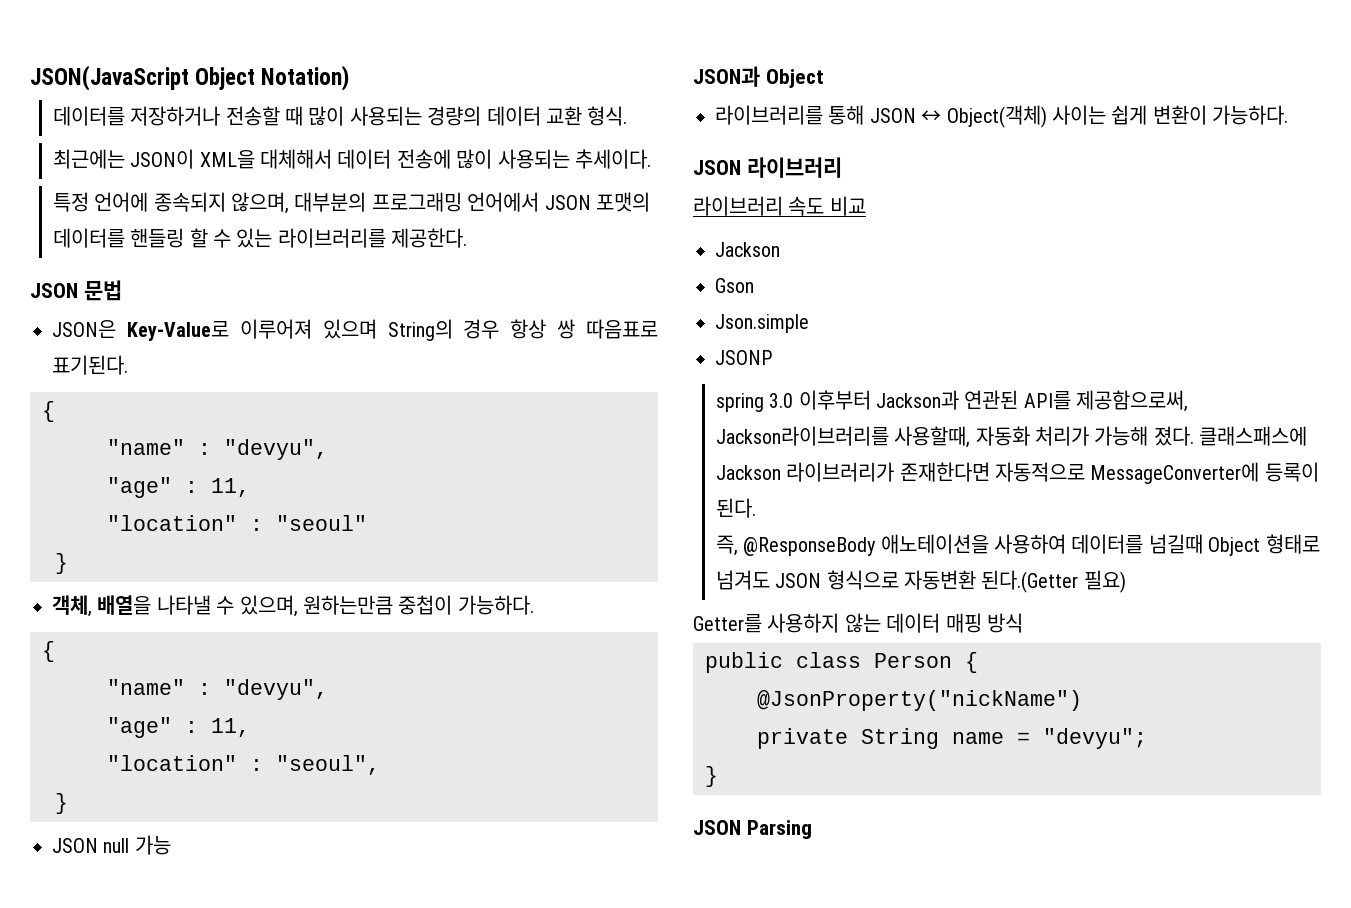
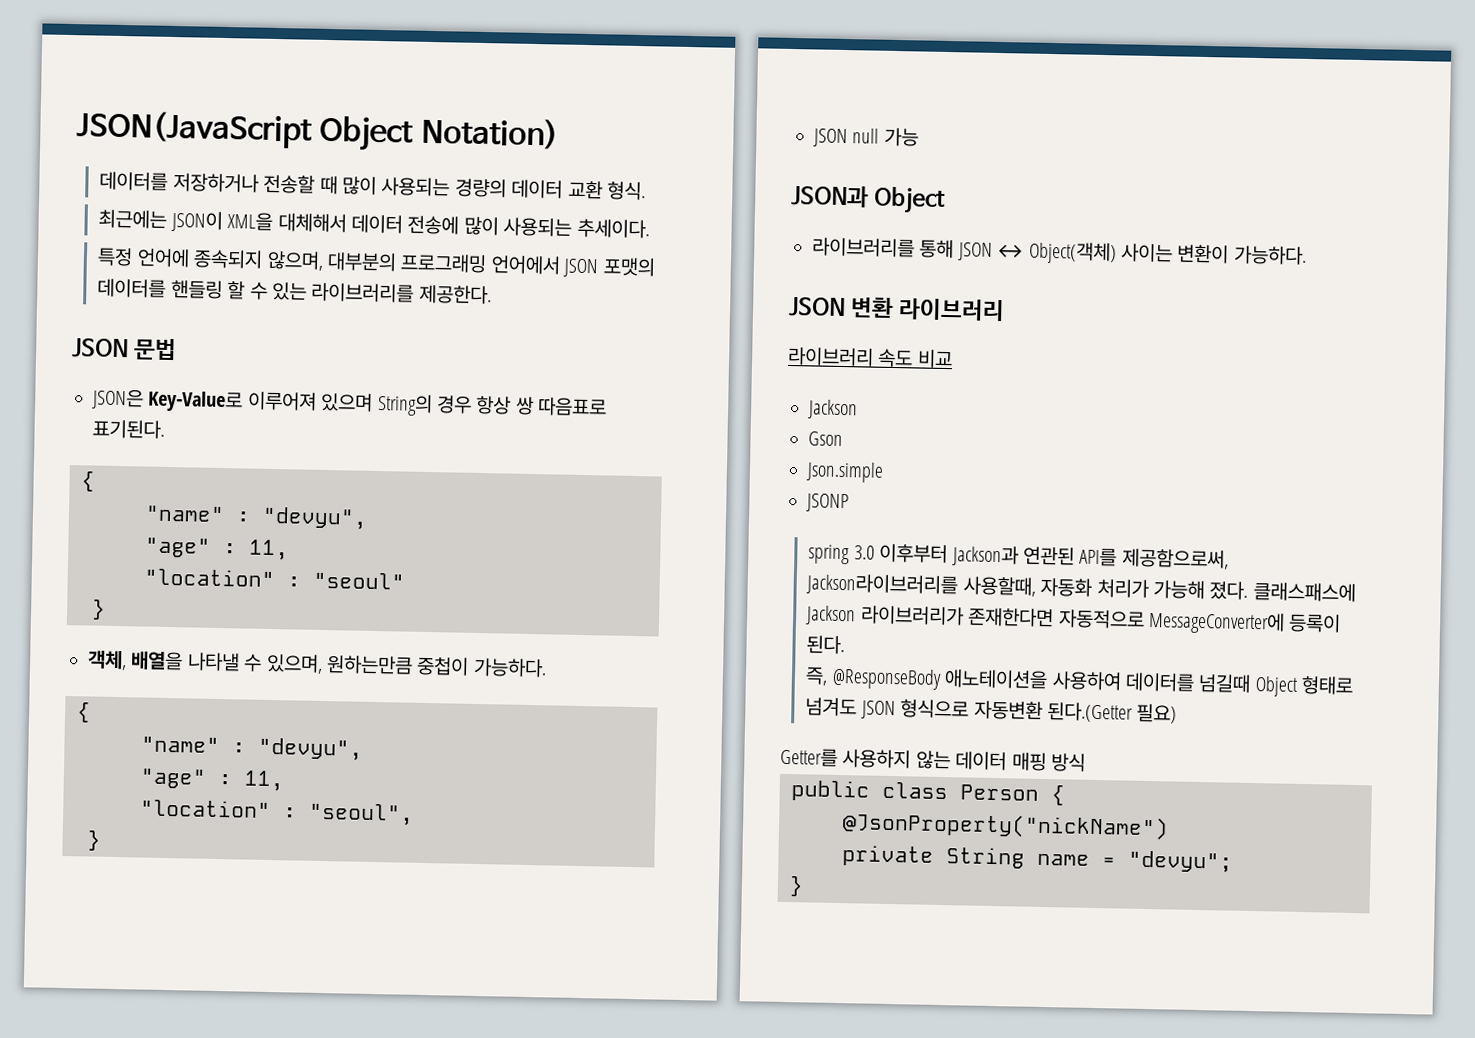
- 라이브러리를 통해 JSON ↔ Object(객체) 사이는 쉽게 변환이 가능하다.
+ 라이브러리를 통해 JSON ↔ Object(객체) 사이는 변환이 가능하다.
- JSON 라이브러리
+ JSON 변환 라이브러리
- JSON Parsing

